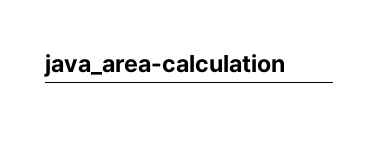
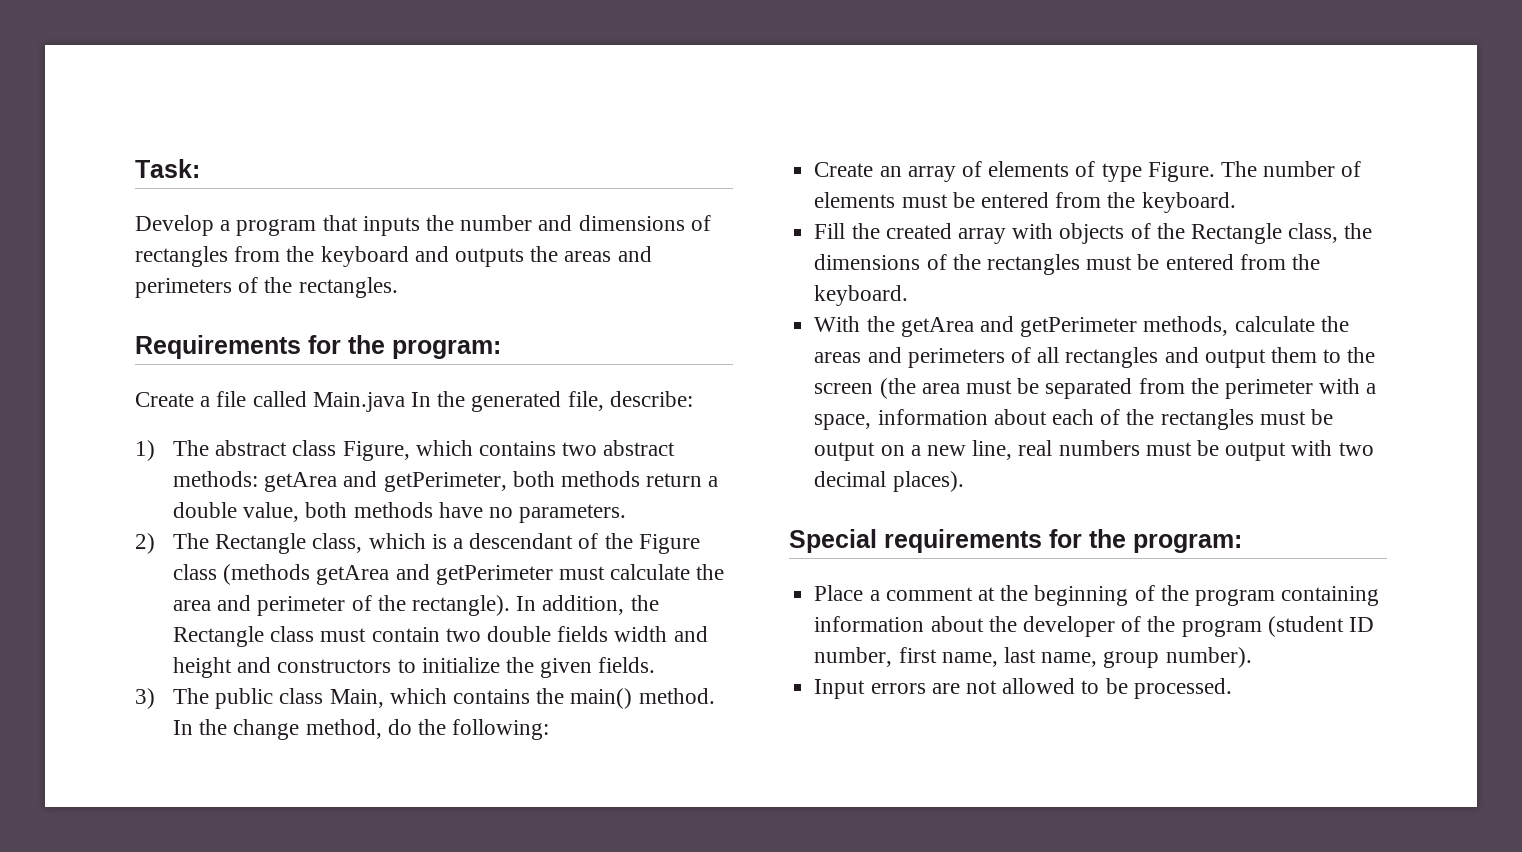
- java_area-calculation
+ Task:
+ Develop a program that inputs the number and dimensions of rectangles from the keyboard and outputs the areas and perimeters of the rectangles.
+ Requirements for the program:
+ Create a file called Main.java In the generated file, describe:
+ 1) The abstract class Figure, which contains two abstract methods: getArea and getPerimeter, both methods return a double value, both methods have no parameters.
+ 2) The Rectangle class, which is a descendant of the Figure class (methods getArea and getPerimeter must calculate the area and perimeter of the rectangle). In addition, the Rectangle class must contain two double fields width and height and constructors to initialize the given fields.
+ 3) The public class Main, which contains the main() method. In the change method, do the following:
+ Create an array of elements of type Figure. The number of elements must be entered from the keyboard.
+ Fill the created array with objects of the Rectangle class, the dimensions of the rectangles must be entered from the keyboard.
+ With the getArea and getPerimeter methods, calculate the areas and perimeters of all rectangles and output them to the screen (the area must be separated from the perimeter with a space, information about each of the rectangles must be output on a new line, real numbers must be output with two decimal places).
+ Special requirements for the program:
+ Place a comment at the beginning of the program containing information about the developer of the program (student ID number, first name, last name, group number).
+ Input errors are not allowed to be processed.

